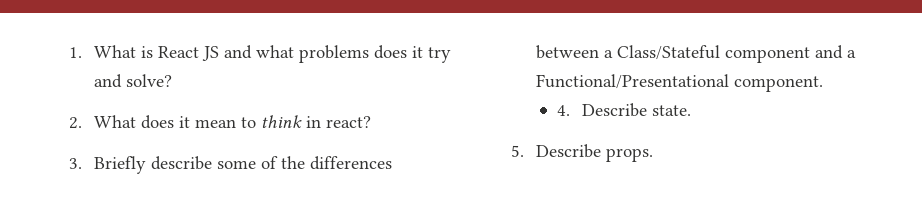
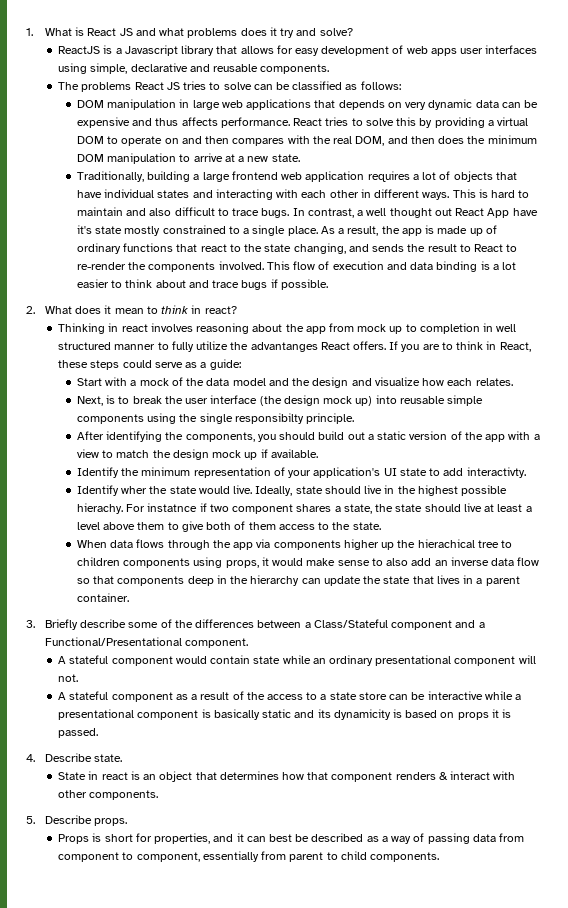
+ ReactJS is a Javascript library that allows for easy development of web apps user interfaces using simple, declarative and reusable components.
+ The problems React JS tries to solve can be classified as follows:
+ DOM manipulation in large web applications that depends on very dynamic data can be expensive and thus affects performance. React tries to solve this by providing a virtual DOM to operate on and then compares with the real DOM, and then does the minimum DOM manipulation to arrive at a new state.
+ Traditionally, building a large frontend web application requires a lot of objects that have individual states and interacting with each other in different ways. This is hard to maintain and also difficult to trace bugs. In contrast, a well thought out React App have it's state mostly constrained to a single place. As a result, the app is made up of ordinary functions that react to the state changing, and sends the result to React to re-render the components involved. This flow of execution and data binding is a lot easier to think about and trace bugs if possible.
+ Thinking in react involves reasoning about the app from mock up to completion in well structured manner to fully utilize the advantanges React offers. If you are to think in React, these steps could serve as a guide:
+ Start with a mock of the data model and the design and visualize how each relates.
+ Next, is to break the user interface (the design mock up) into reusable simple components using the single responsibilty principle.
+ After identifying the components, you should build out a static version of the app with a view to match the design mock up if available.
+ Identify the minimum representation of your application's UI state to add interactivty.
+ Identify wher the state would live. Ideally, state should live in the highest possible hierachy. For instatnce if two component shares a state, the state should live at least a level above them to give both of them access to the state.
+ When data flows through the app via components higher up the hierachical tree to children components using props, it would make sense to also add an inverse data flow so that components deep in the hierarchy can update the state that lives in a parent container.
+ A stateful component would contain state while an ordinary presentational component will not.
+ A stateful component as a result of the access to a state store can be interactive while a presentational component is basically static and its dynamicity is based on props it is passed.
  4. Describe state.
+ State in react is an object that determines how that component renders & interact with other components.
  5. Describe props.
+ Props is short for properties, and it can best be described as a way of passing data from component to component, essentially from parent to child components.

